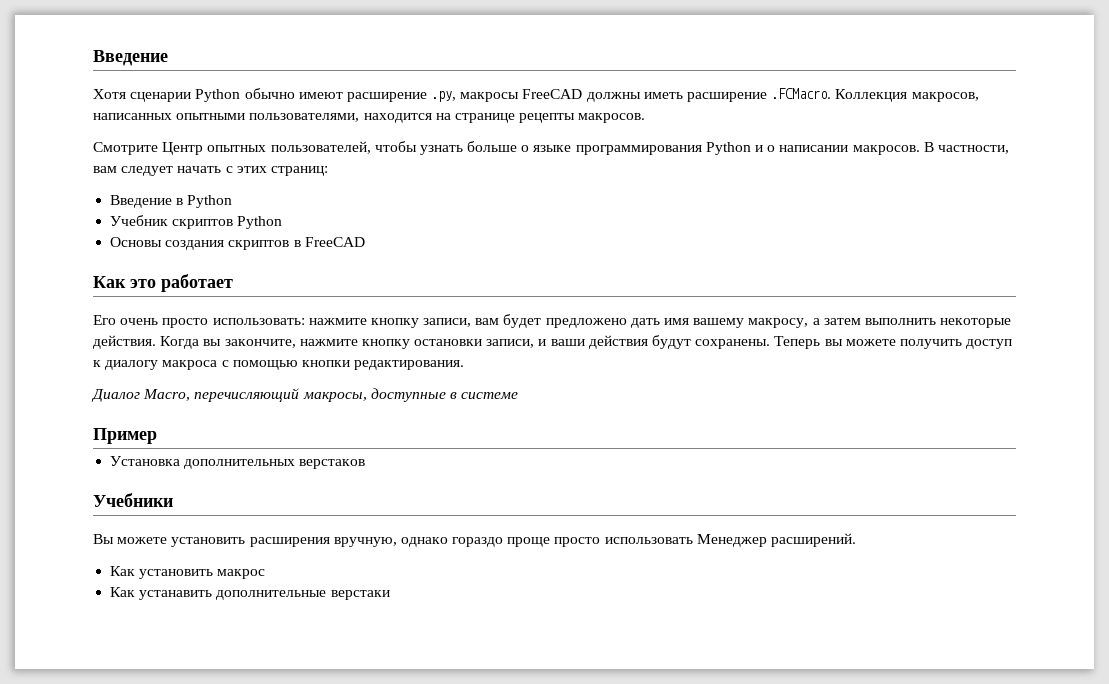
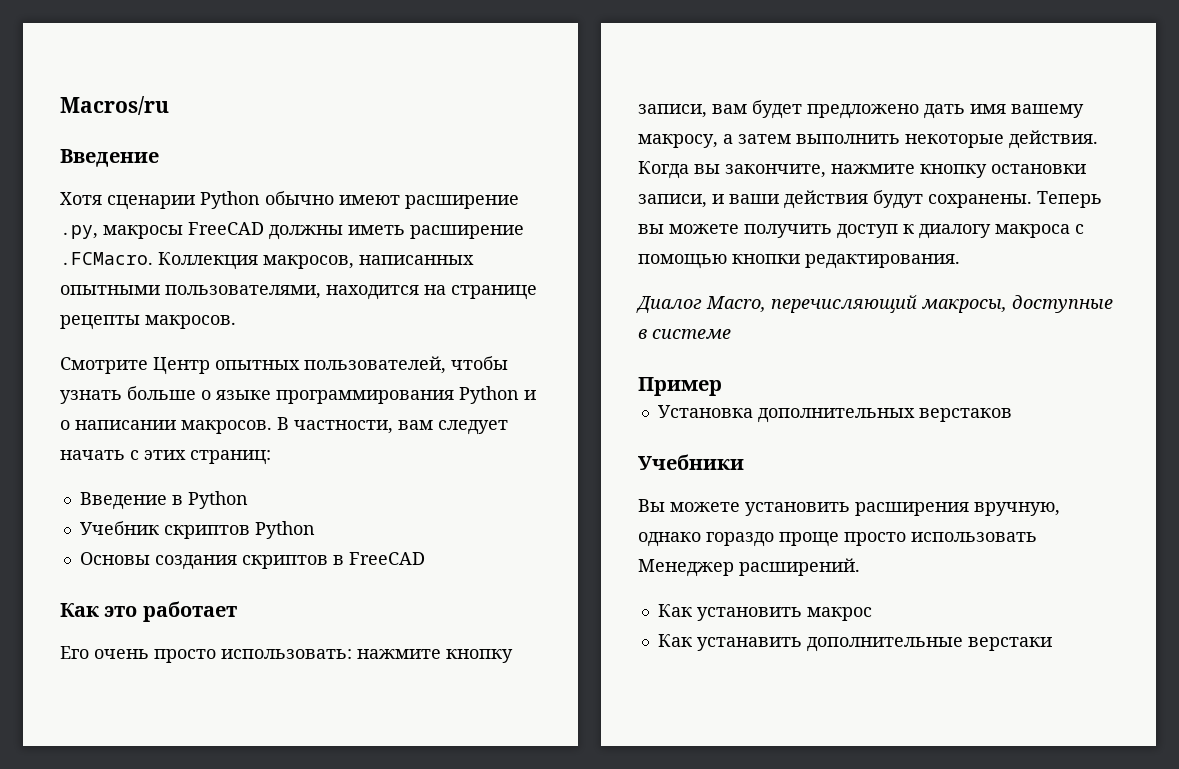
+ Macros/ru

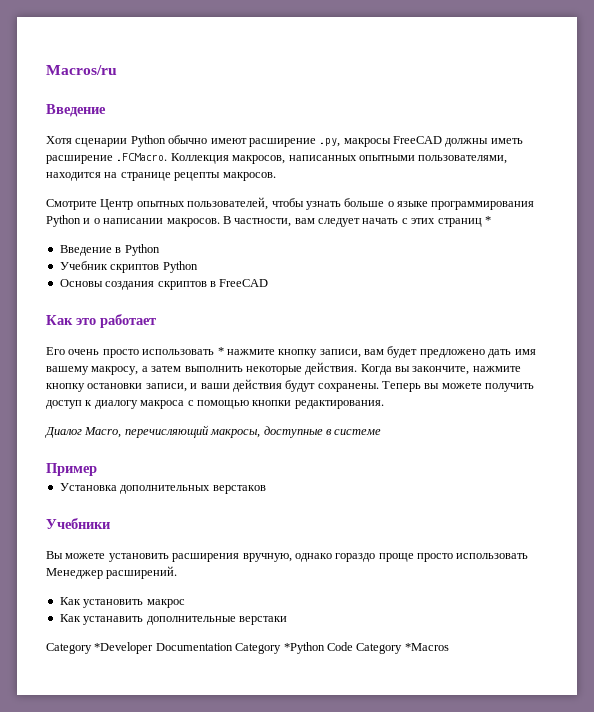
- В частности, вам следует начать с этих страниц:
+ В частности, вам следует начать с этих страниц *
- Его очень просто использовать: нажмите кнопку записи, вам будет предложено дать имя вашему макросу, а затем выполнить некоторые действия.
+ Его очень просто использовать * нажмите кнопку записи, вам будет предложено дать имя вашему макросу, а затем выполнить некоторые действия.
+ Category *Developer Documentation Category *Python Code Category *Macros

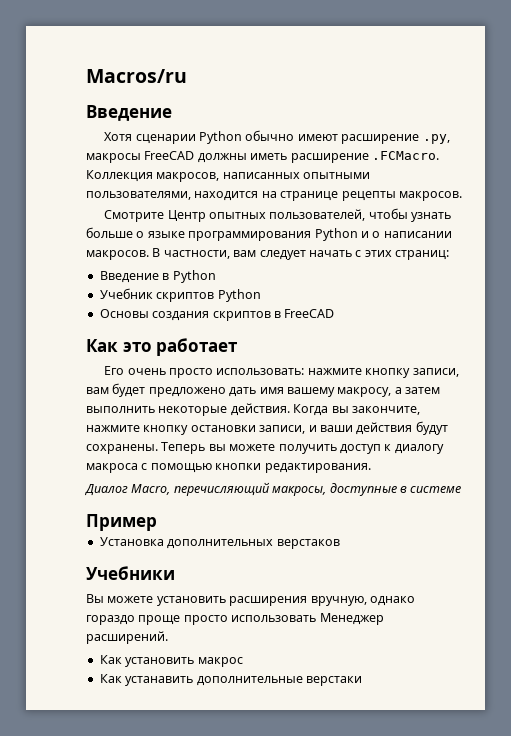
- В частности, вам следует начать с этих страниц *
+ В частности, вам следует начать с этих страниц:
- Его очень просто использовать * нажмите кнопку записи, вам будет предложено дать имя вашему макросу, а затем выполнить некоторые действия.
+ Его очень просто использовать: нажмите кнопку записи, вам будет предложено дать имя вашему макросу, а затем выполнить некоторые действия.
- Category *Developer Documentation Category *Python Code Category *Macros

